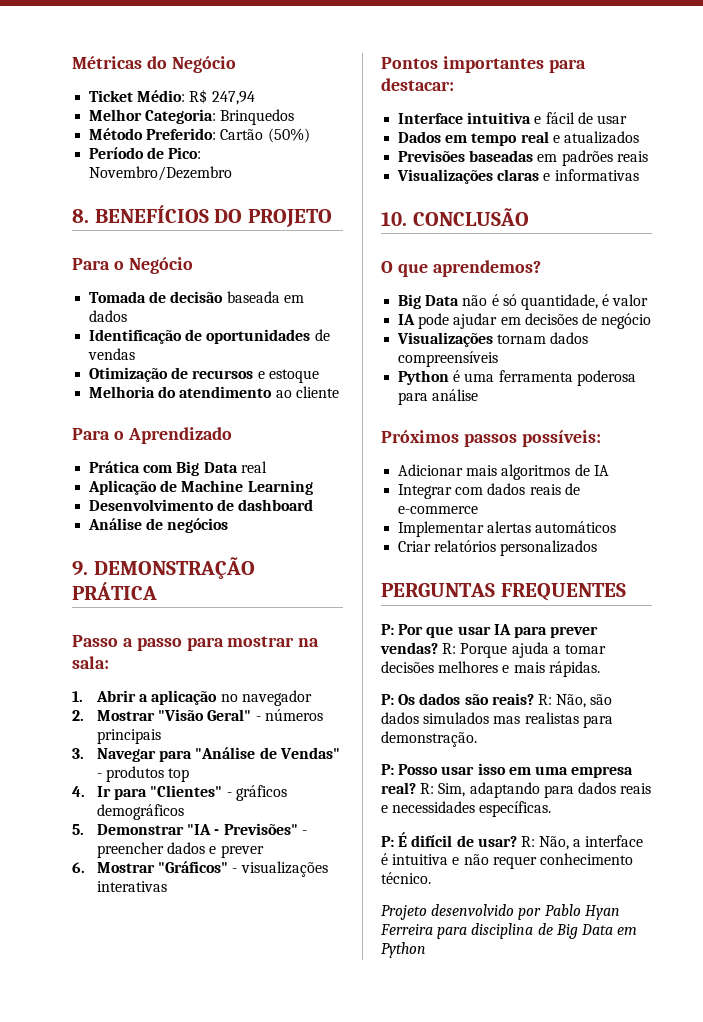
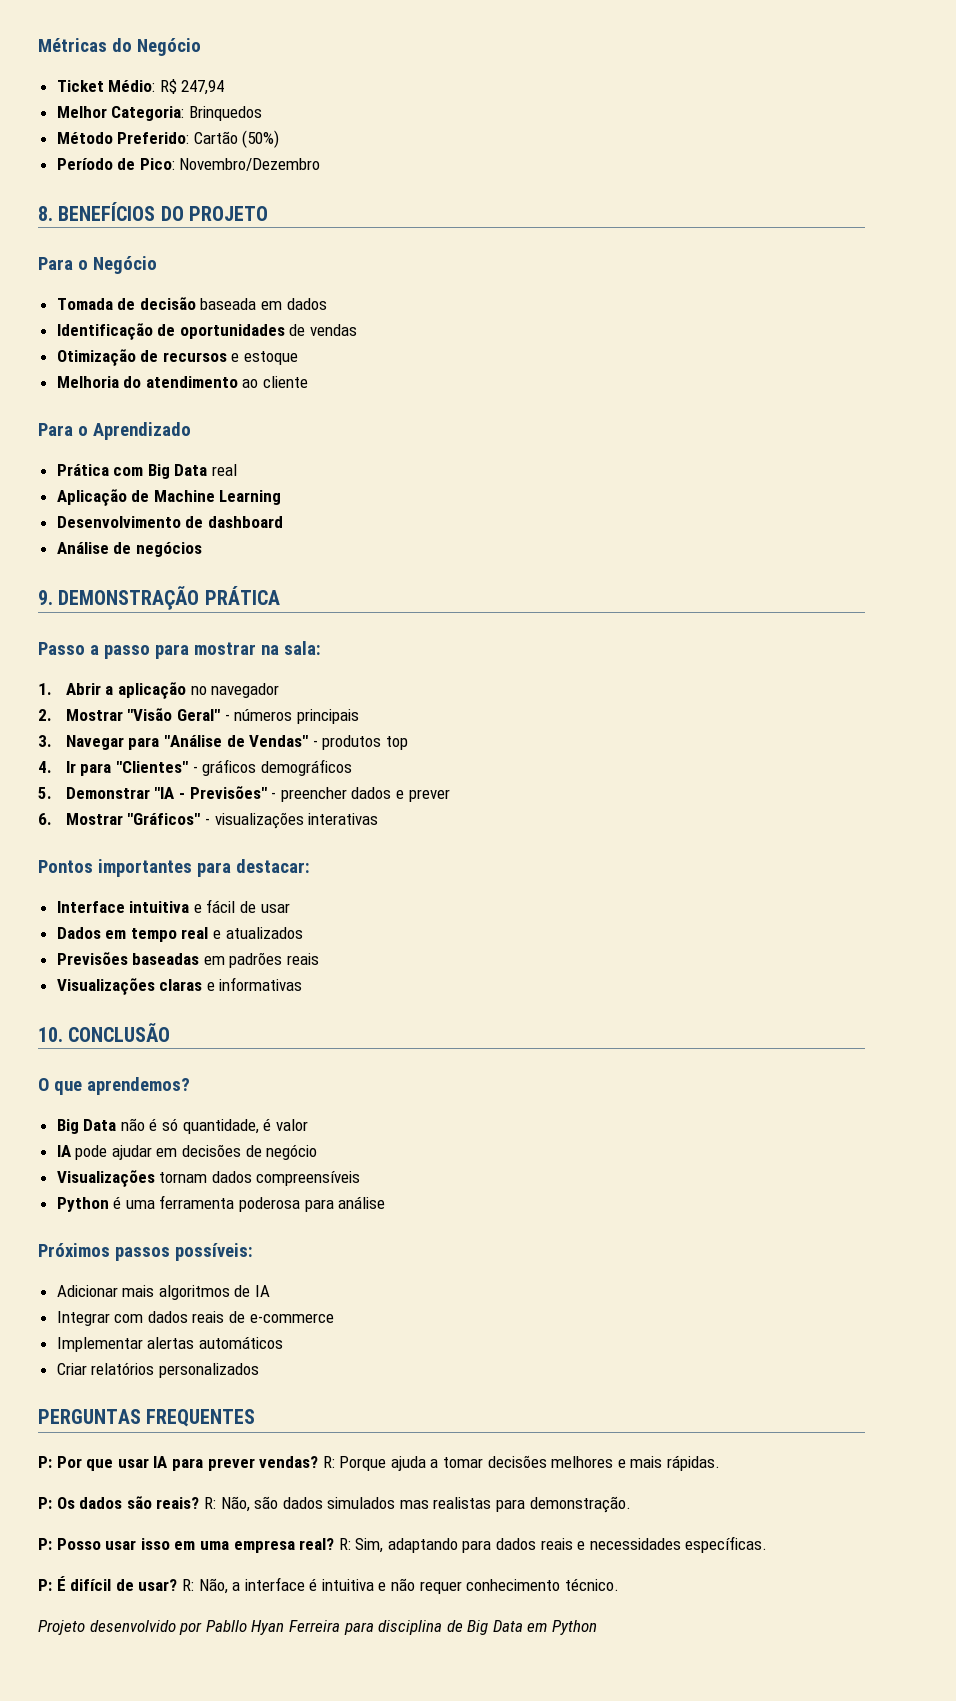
- Projeto desenvolvido por Pablo Hyan Ferreira para disciplina de Big Data em Python
+ Projeto desenvolvido por Pabllo Hyan Ferreira para disciplina de Big Data em Python

